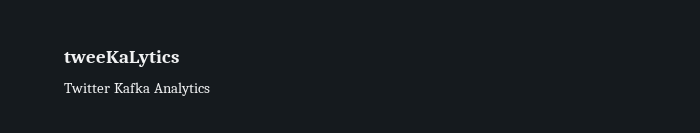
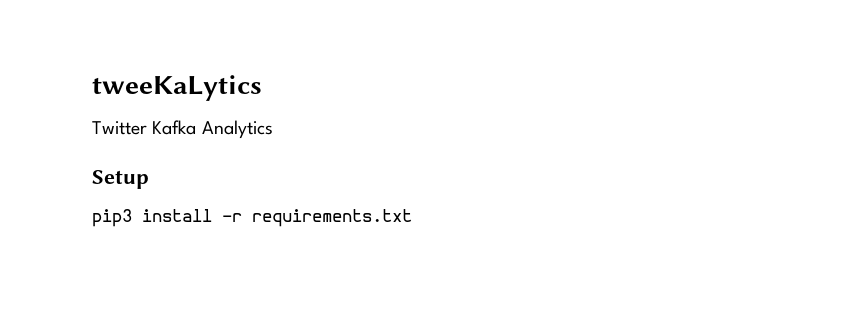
+ Setup
+ pip3 install -r requirements.txt

